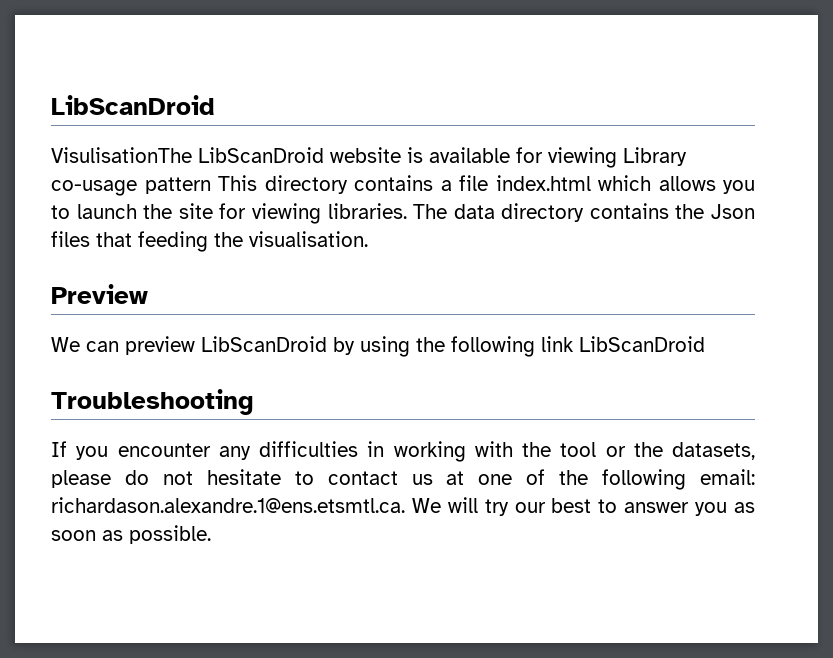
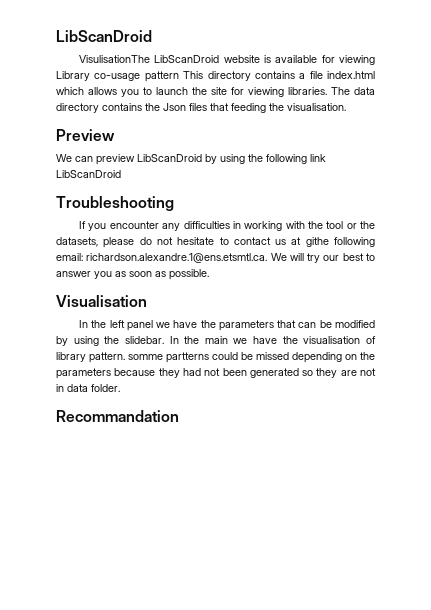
- If you encounter any difficulties in working with the tool or the datasets, please do not hesitate to contact us at one of the following email: richardason.alexandre.1@ens.etsmtl.ca. We will try our best to answer you as soon as possible.
+ If you encounter any difficulties in working with the tool or the datasets, please do not hesitate to contact us at githe following email: richardson.alexandre.1@ens.etsmtl.ca. We will try our best to answer you as soon as possible.
+ Visualisation
+ In the left panel we have the parameters that can be modified by using the slidebar. In the main we have the visualisation of library pattern. somme partterns could be missed depending on the parameters because they had not been generated so they are not in data folder.
+ Recommandation

